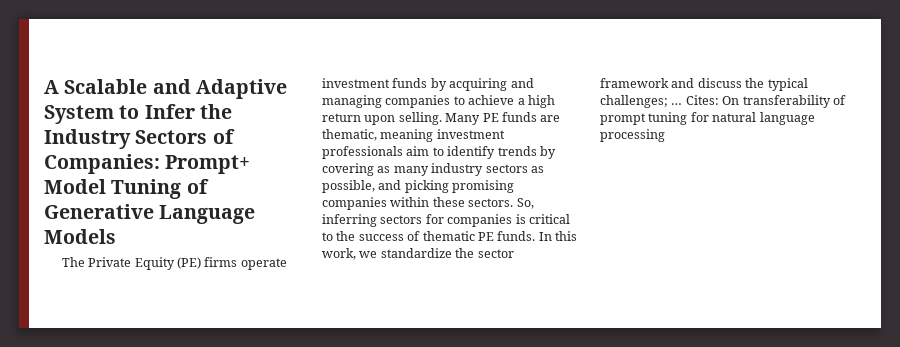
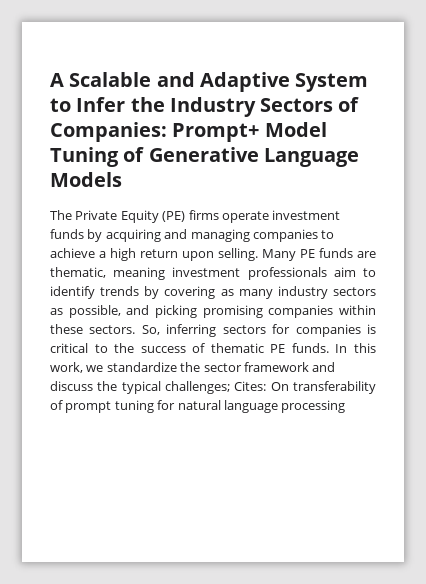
- In this work, we standardize the sector framework and discuss the typical challenges; … Cites: On transferability of prompt tuning for natural language processing
+ In this work, we standardize the sector framework and discuss the typical challenges; Cites: On transferability of prompt tuning for natural language processing

